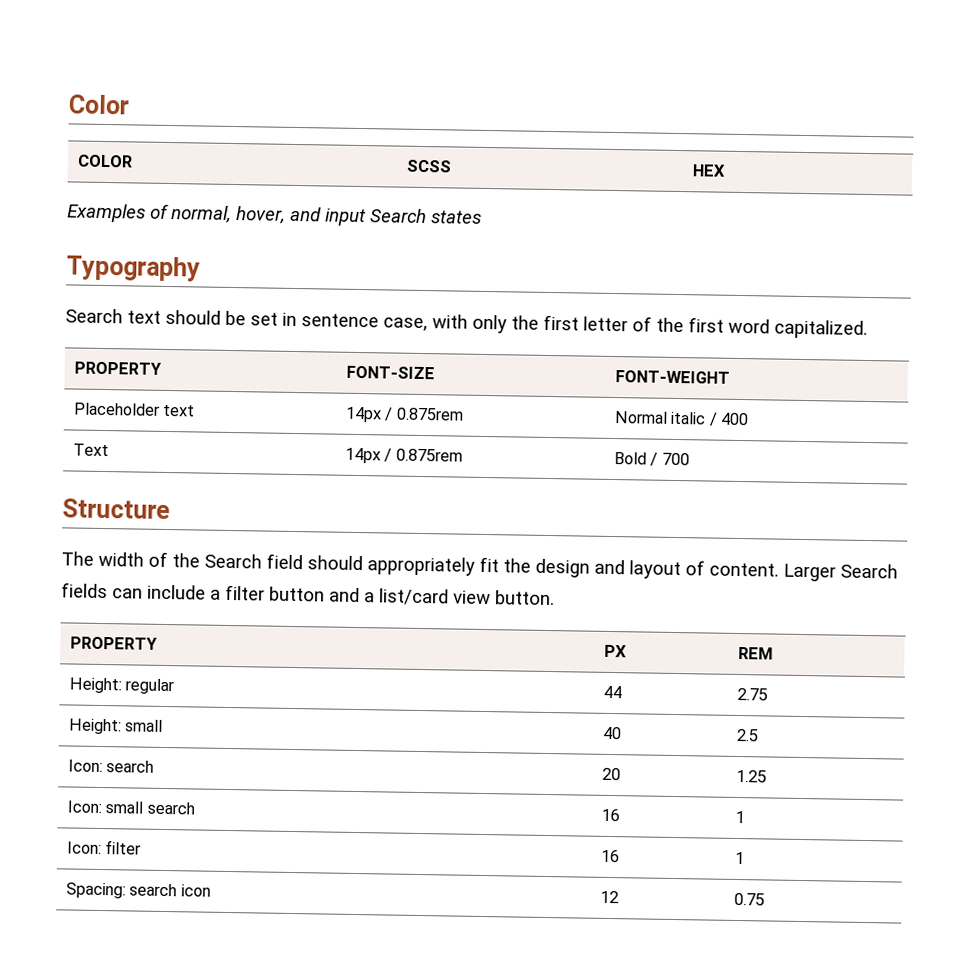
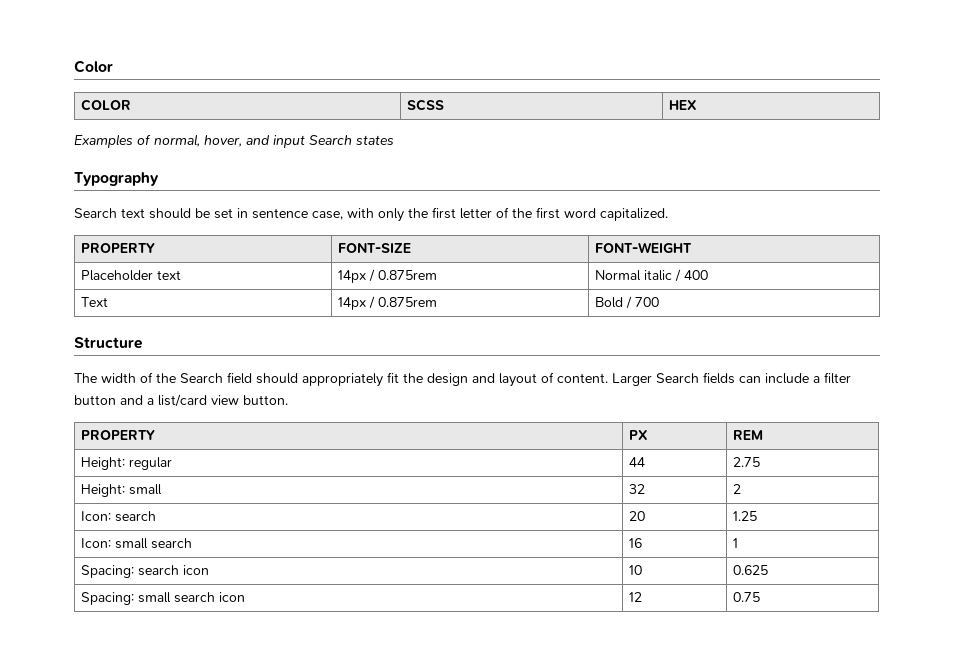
- Height: small | 40 | 2.5
+ Height: small | 32 | 2
- Icon: filter | 16 | 1
- Spacing: search icon | 12 | 0.75
+ Spacing: search icon | 10 | 0.625
+ Spacing: small search icon | 12 | 0.75

